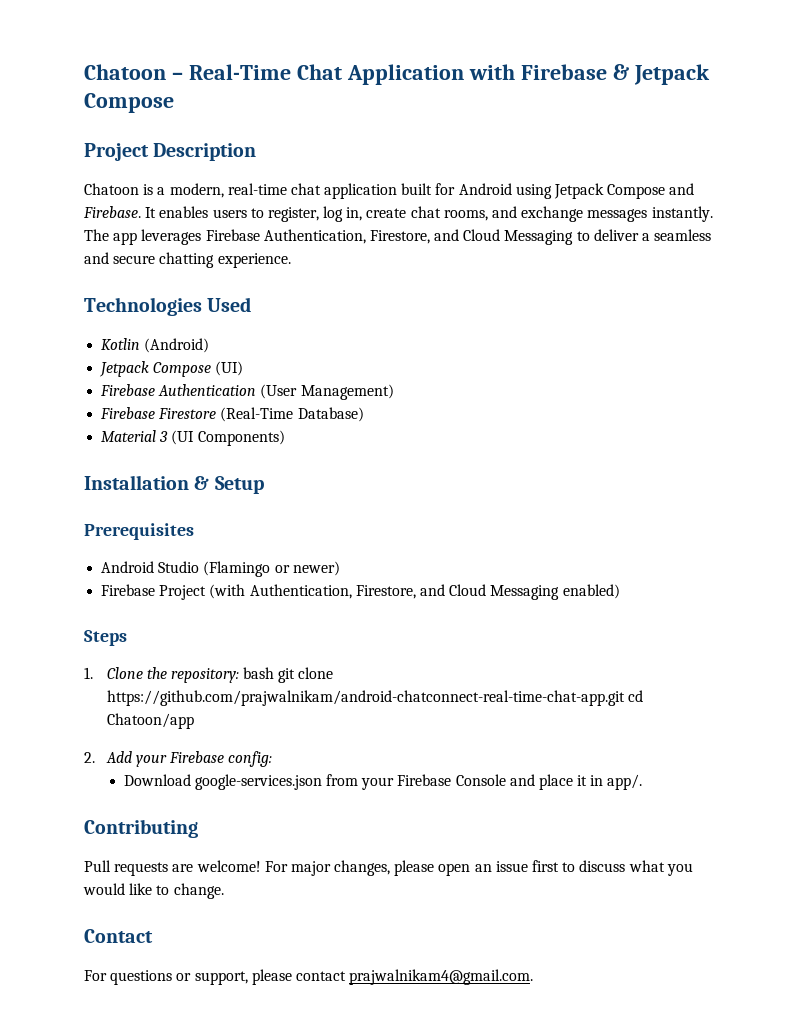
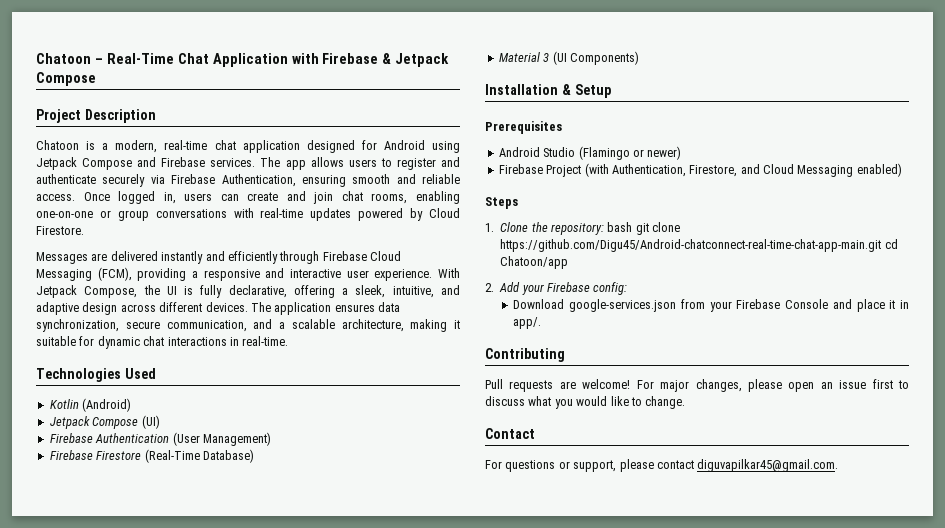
- Chatoon is a modern, real-time chat application built for Android using Jetpack Compose and Firebase. It enables users to register, log in, create chat rooms, and exchange messages instantly. The app leverages Firebase Authentication, Firestore, and Cloud Messaging to deliver a seamless and secure chatting experience.
+ Chatoon is a modern, real-time chat application designed for Android using Jetpack Compose and Firebase services. The app allows users to register and authenticate securely via Firebase Authentication, ensuring smooth and reliable access. Once logged in, users can create and join chat rooms, enabling one-on-one or group conversations with real-time updates powered by Cloud Firestore.
+ Messages are delivered instantly and efficiently through Firebase Cloud Messaging (FCM), providing a responsive and interactive user experience. With Jetpack Compose, the UI is fully declarative, offering a sleek, intuitive, and adaptive design across different devices. The application ensures data synchronization, secure communication, and a scalable architecture, making it suitable for dynamic chat interactions in real-time.
- 1. Clone the repository: bash git clone https://github.com/prajwalnikam/android-chatconnect-real-time-chat-app.git cd Chatoon/app
+ 1. Clone the repository: bash git clone https://github.com/Digu45/Android-chatconnect-real-time-chat-app-main.git cd Chatoon/app
- For questions or support, please contact prajwalnikam4@gmail.com.
+ For questions or support, please contact diguvapilkar45@gmail.com.

